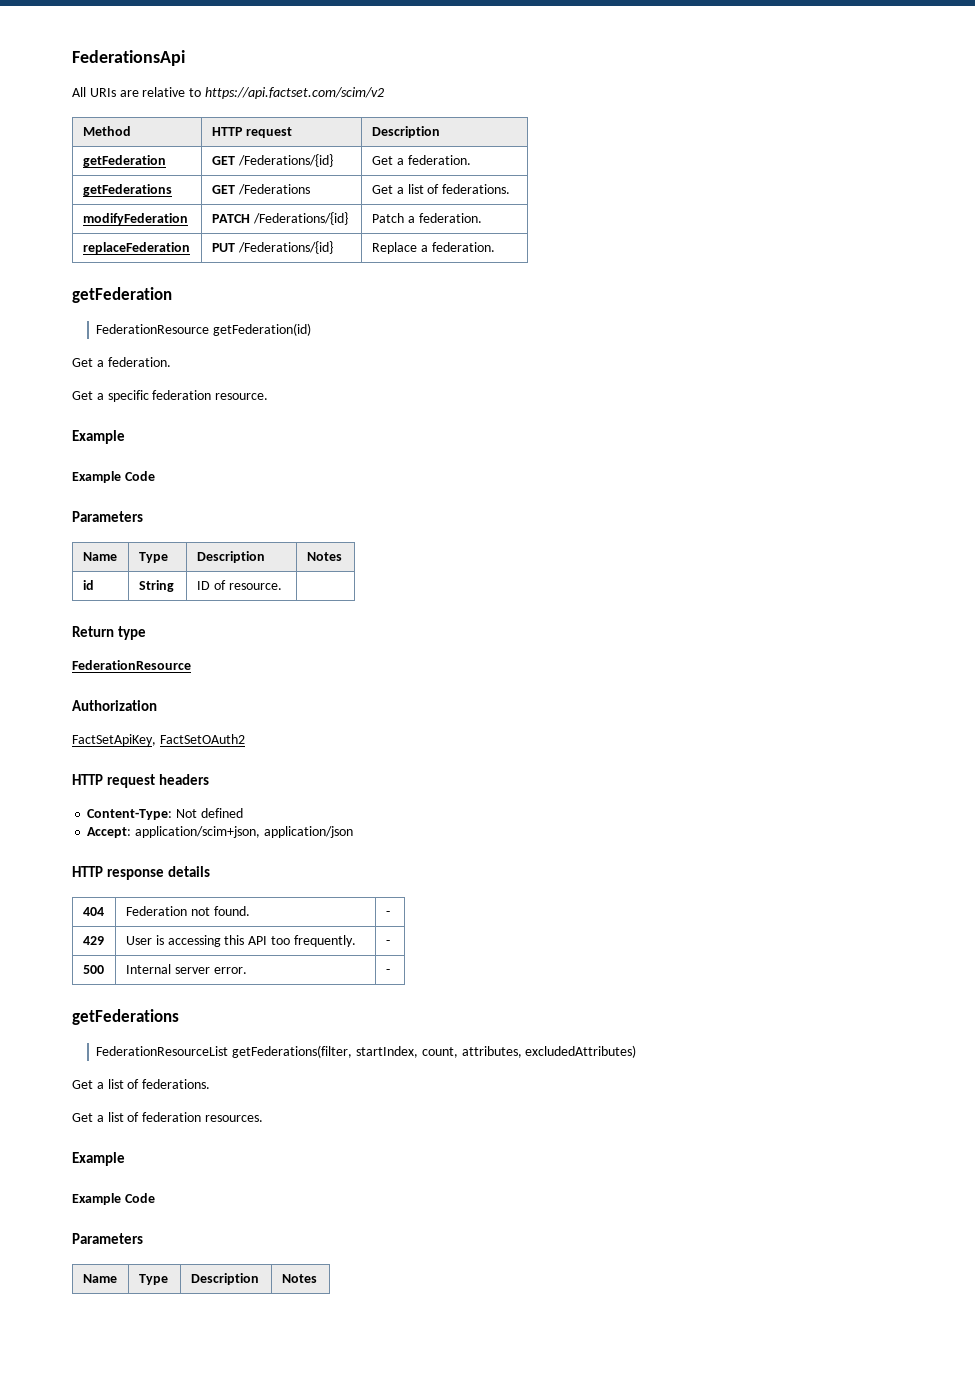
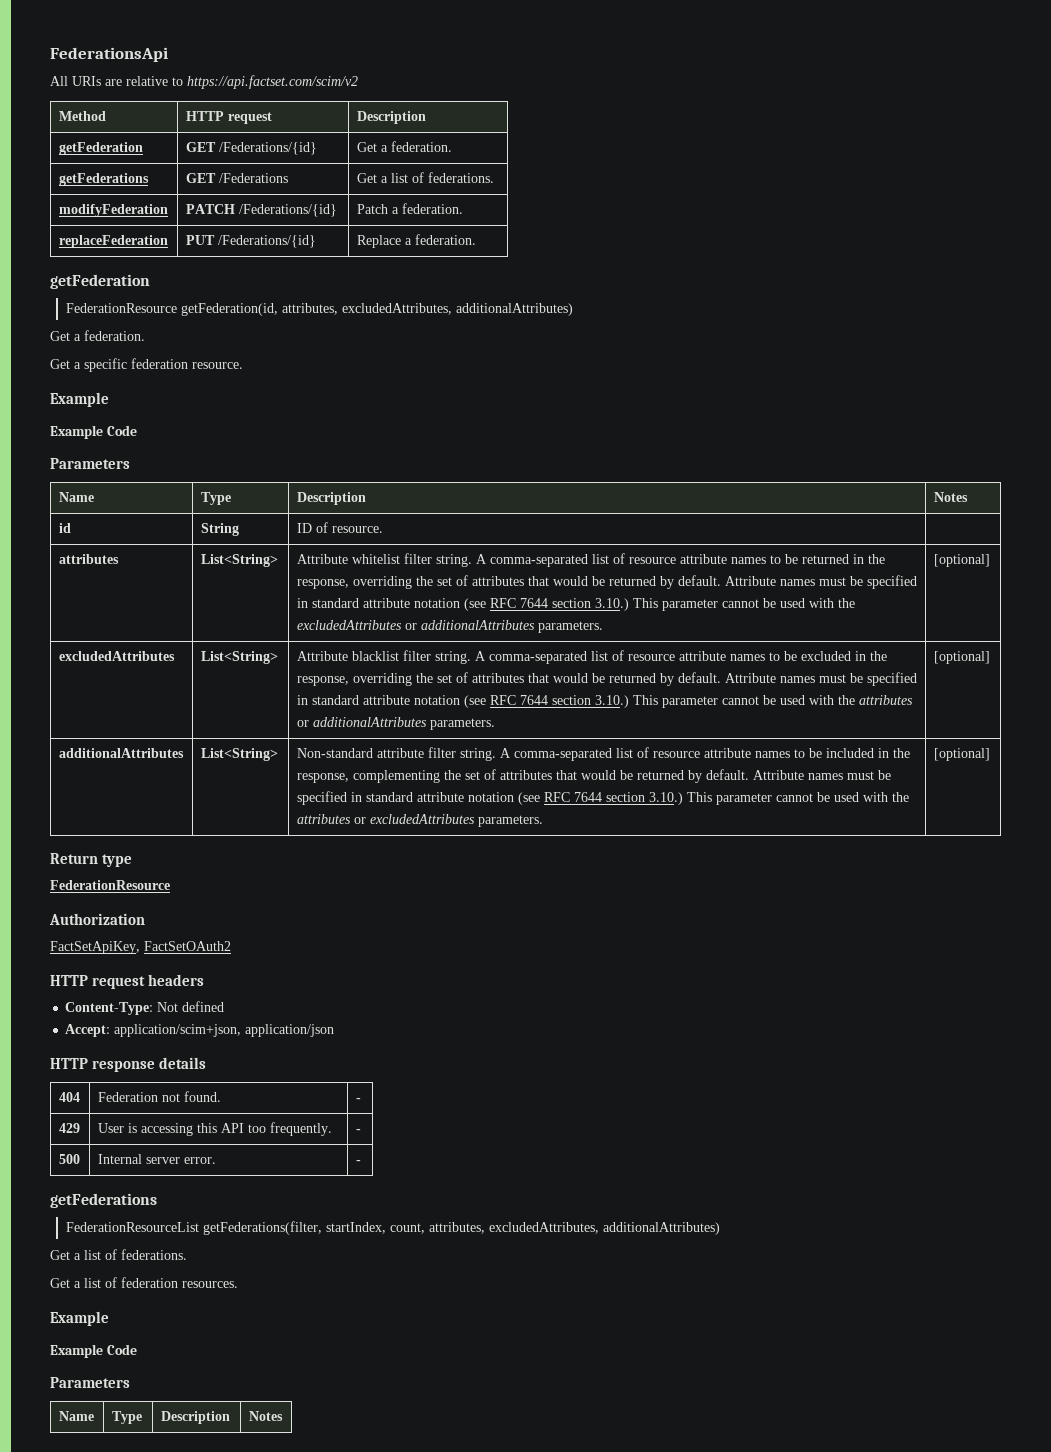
- FederationResource getFederation(id)
+ FederationResource getFederation(id, attributes, excludedAttributes, additionalAttributes)
+ attributes | List<String> | Attribute whitelist filter string. A comma-separated list of resource attribute names to be returned in the response, overriding the set of attributes that would be returned by default. Attribute names must be specified in standard attribute notation (see RFC 7644 section 3.10.) This parameter cannot be used with the excludedAttributes or additionalAttributes parameters. | [optional]
+ excludedAttributes | List<String> | Attribute blacklist filter string. A comma-separated list of resource attribute names to be excluded in the response, overriding the set of attributes that would be returned by default. Attribute names must be specified in standard attribute notation (see RFC 7644 section 3.10.) This parameter cannot be used with the attributes or additionalAttributes parameters. | [optional]
+ additionalAttributes | List<String> | Non-standard attribute filter string. A comma-separated list of resource attribute names to be included in the response, complementing the set of attributes that would be returned by default. Attribute names must be specified in standard attribute notation (see RFC 7644 section 3.10.) This parameter cannot be used with the attributes or excludedAttributes parameters. | [optional]
- FederationResourceList getFederations(filter, startIndex, count, attributes, excludedAttributes)
+ FederationResourceList getFederations(filter, startIndex, count, attributes, excludedAttributes, additionalAttributes)

